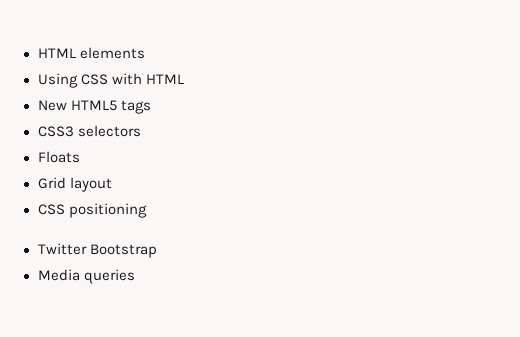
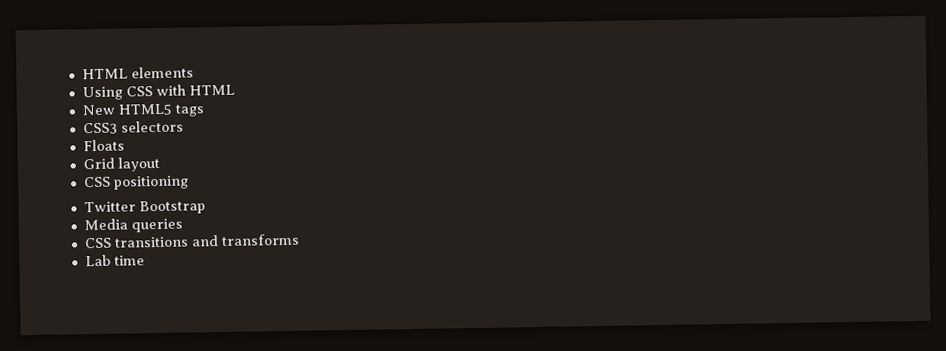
+ CSS transitions and transforms
+ Lab time

